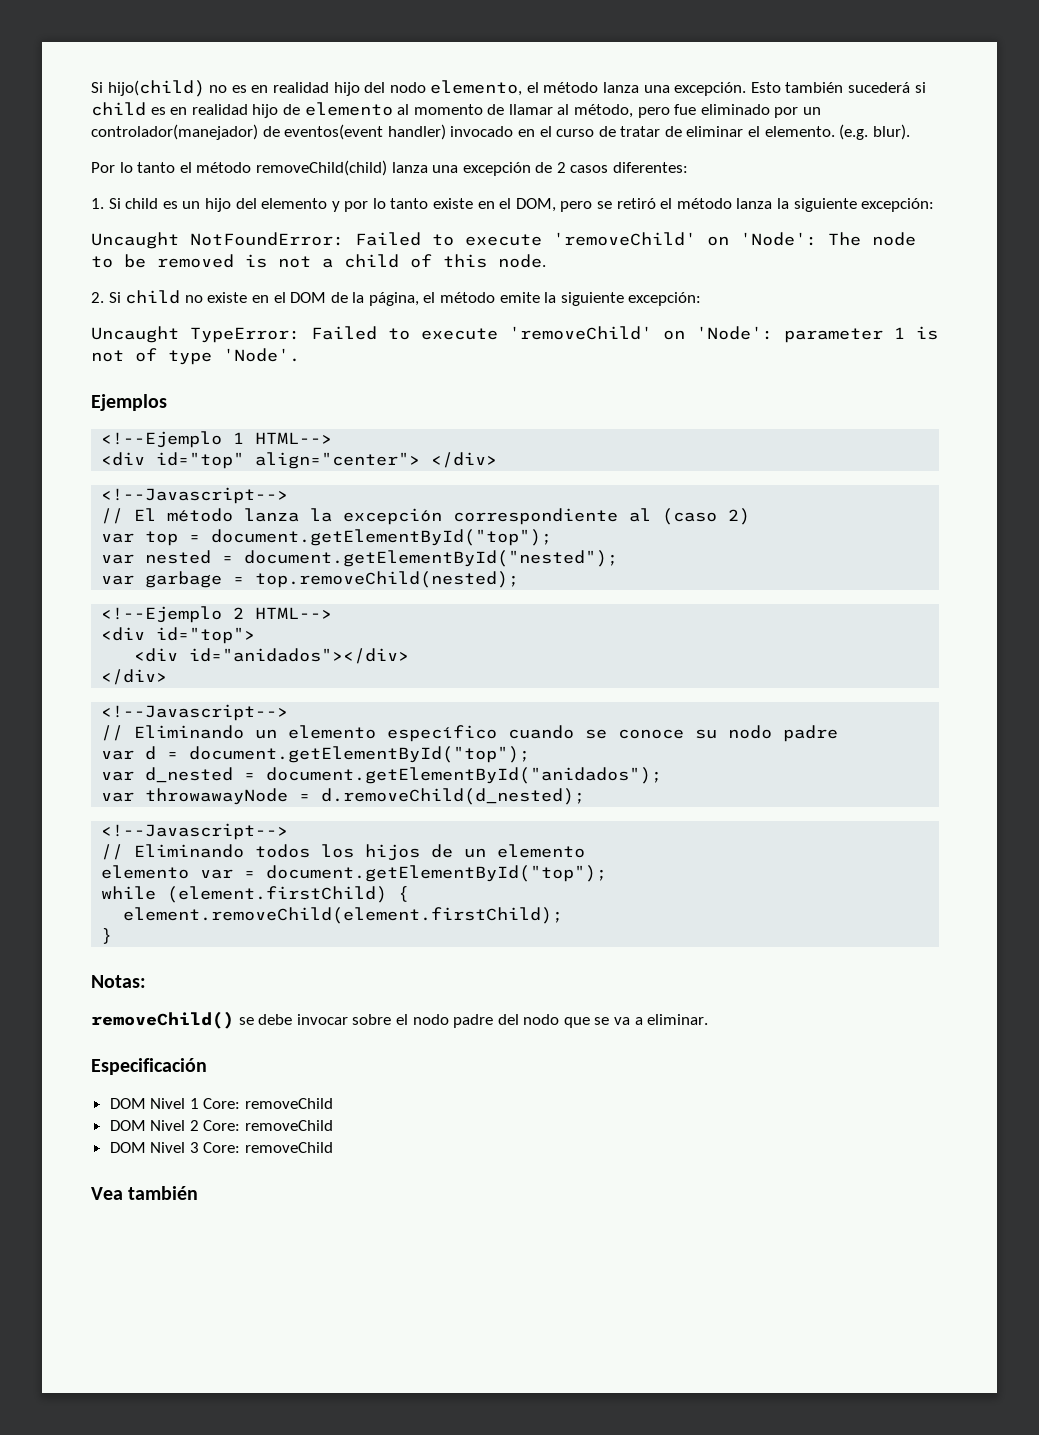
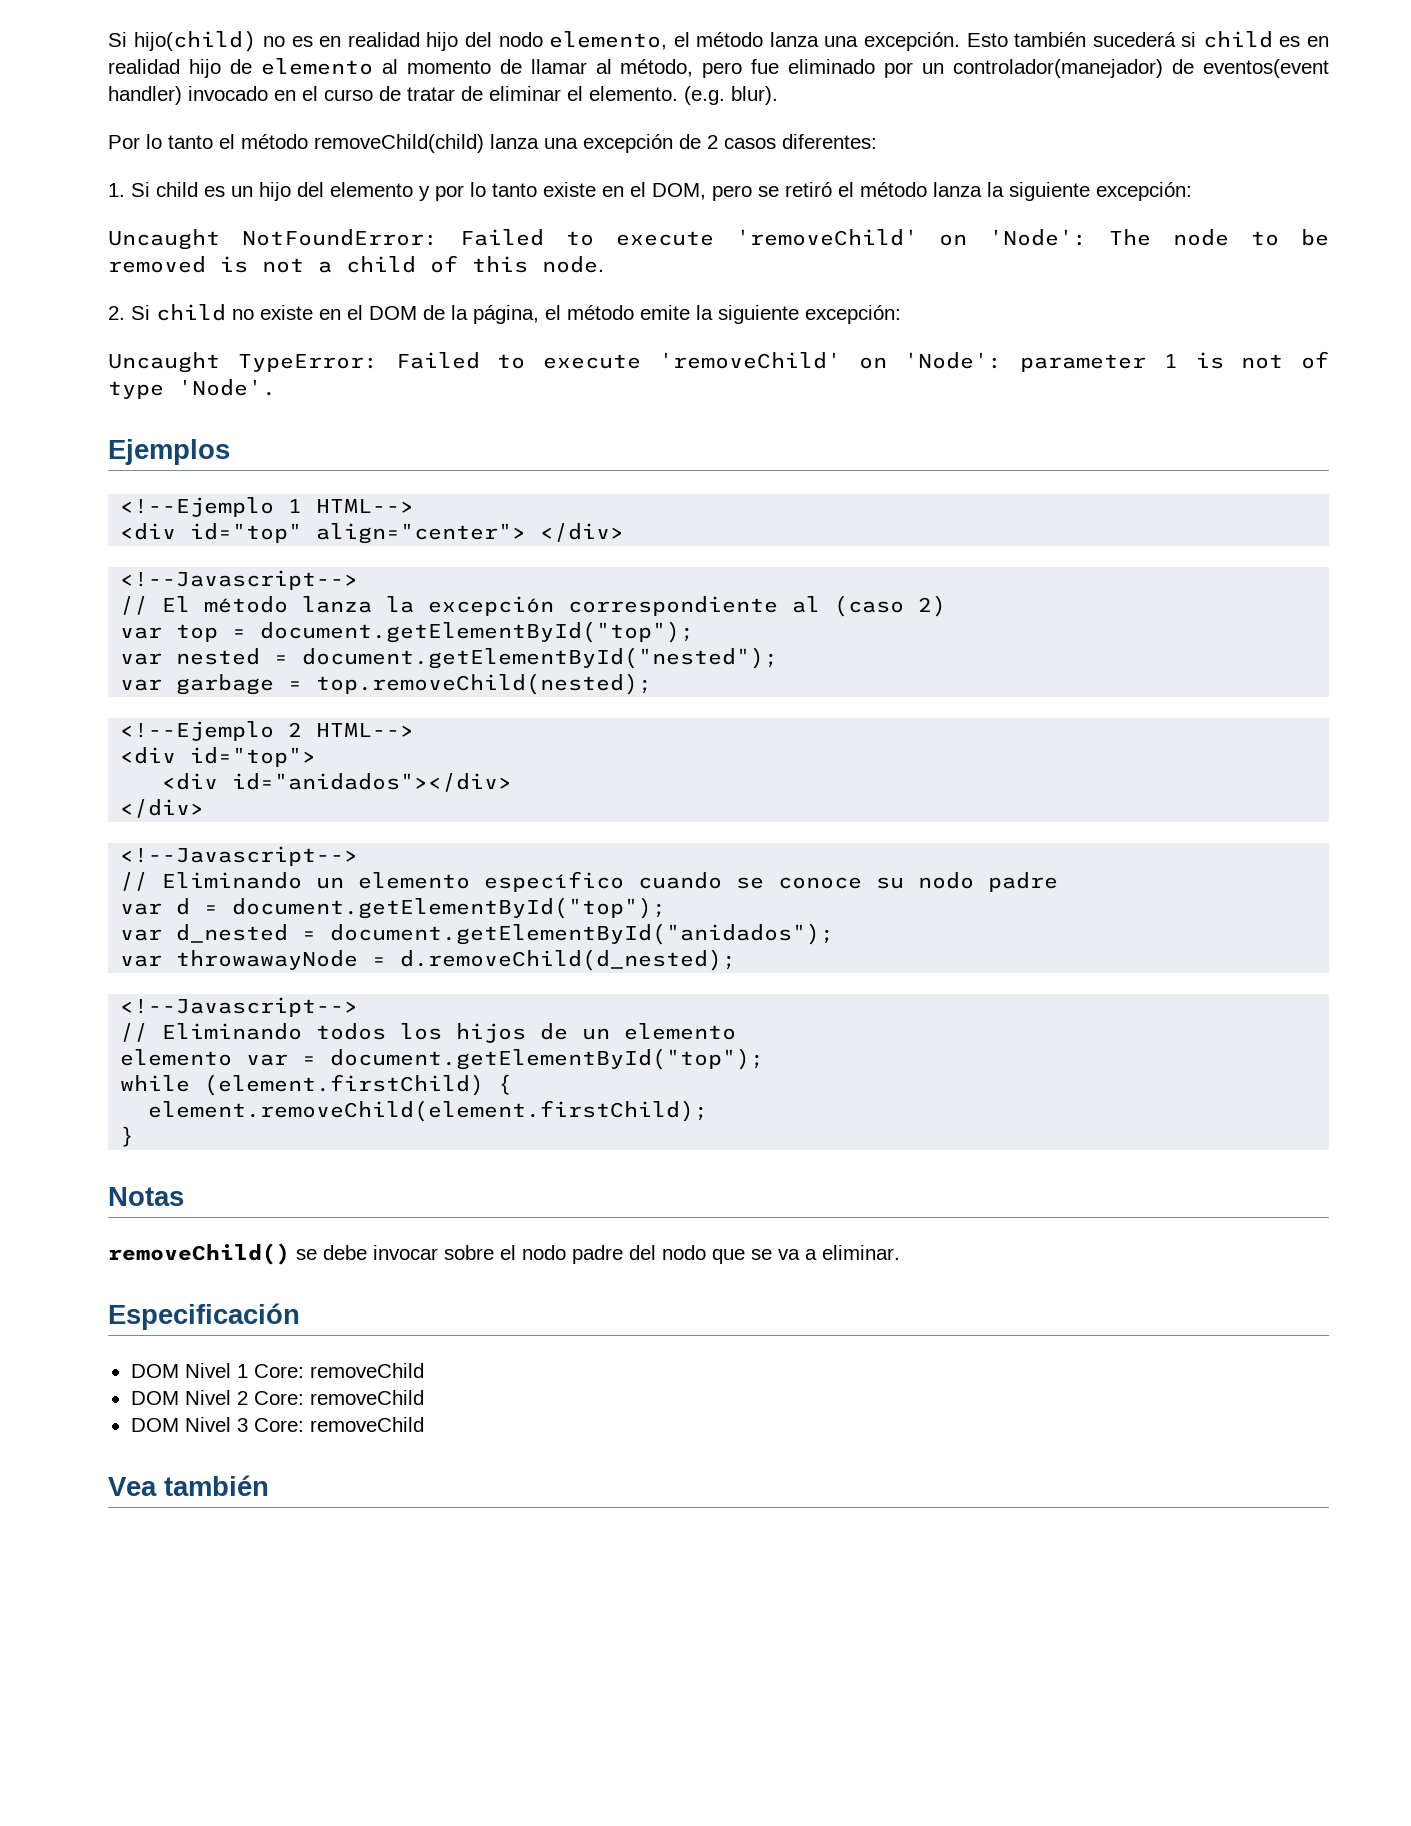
- Notas:
+ Notas

